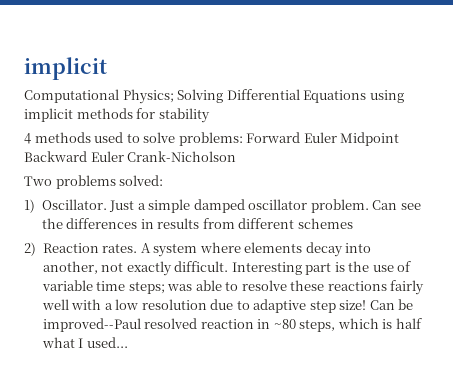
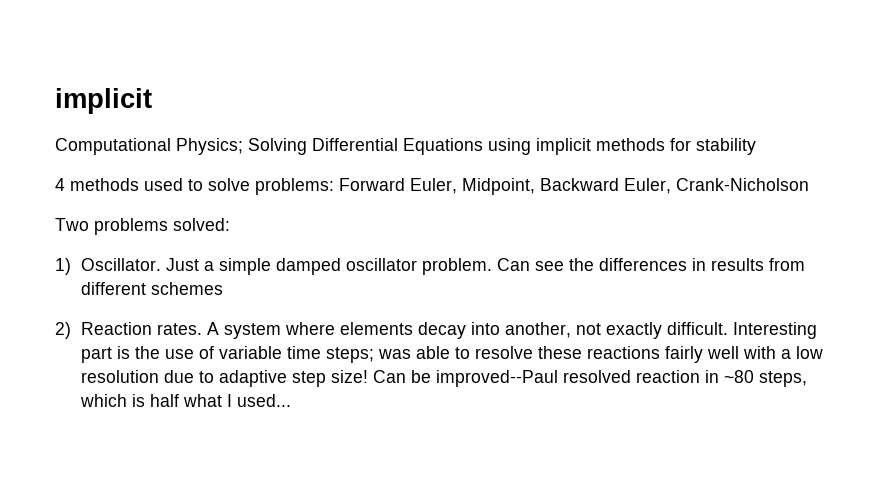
- 4 methods used to solve problems: Forward Euler Midpoint Backward Euler Crank-Nicholson
+ 4 methods used to solve problems: Forward Euler, Midpoint, Backward Euler, Crank-Nicholson

